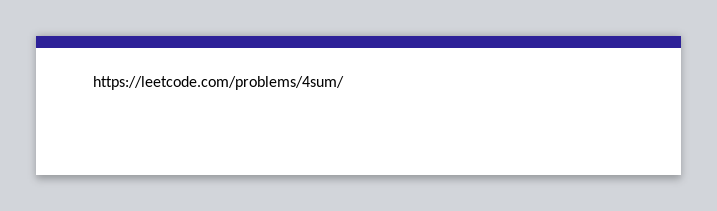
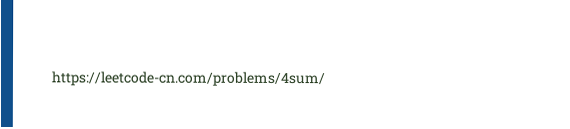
- https://leetcode.com/problems/4sum/
+ https://leetcode-cn.com/problems/4sum/

